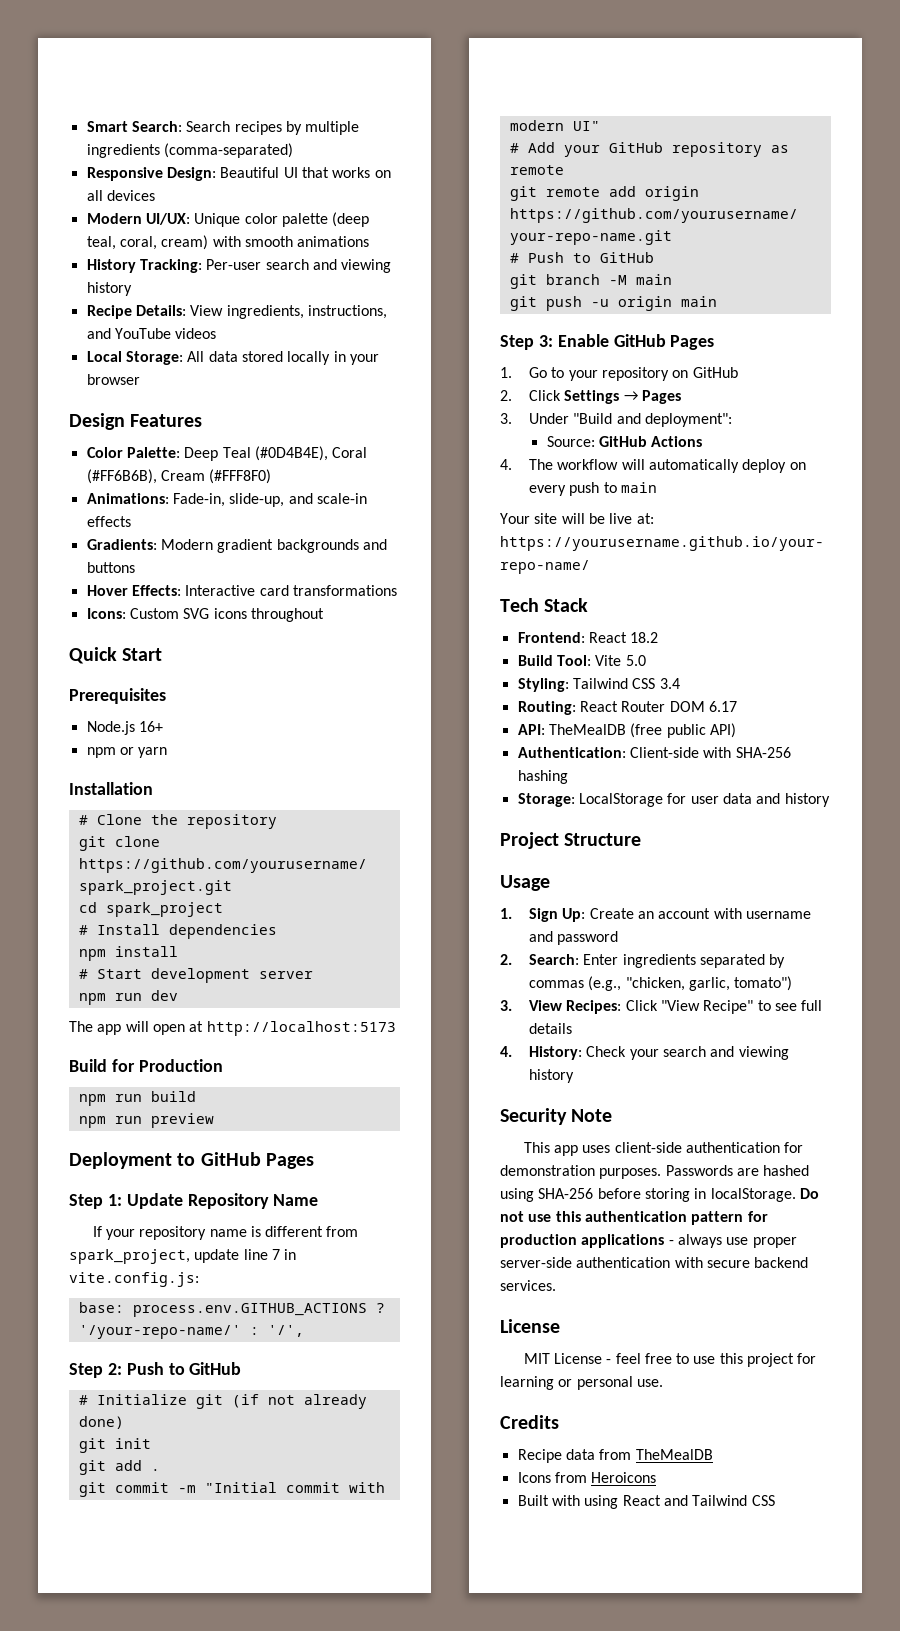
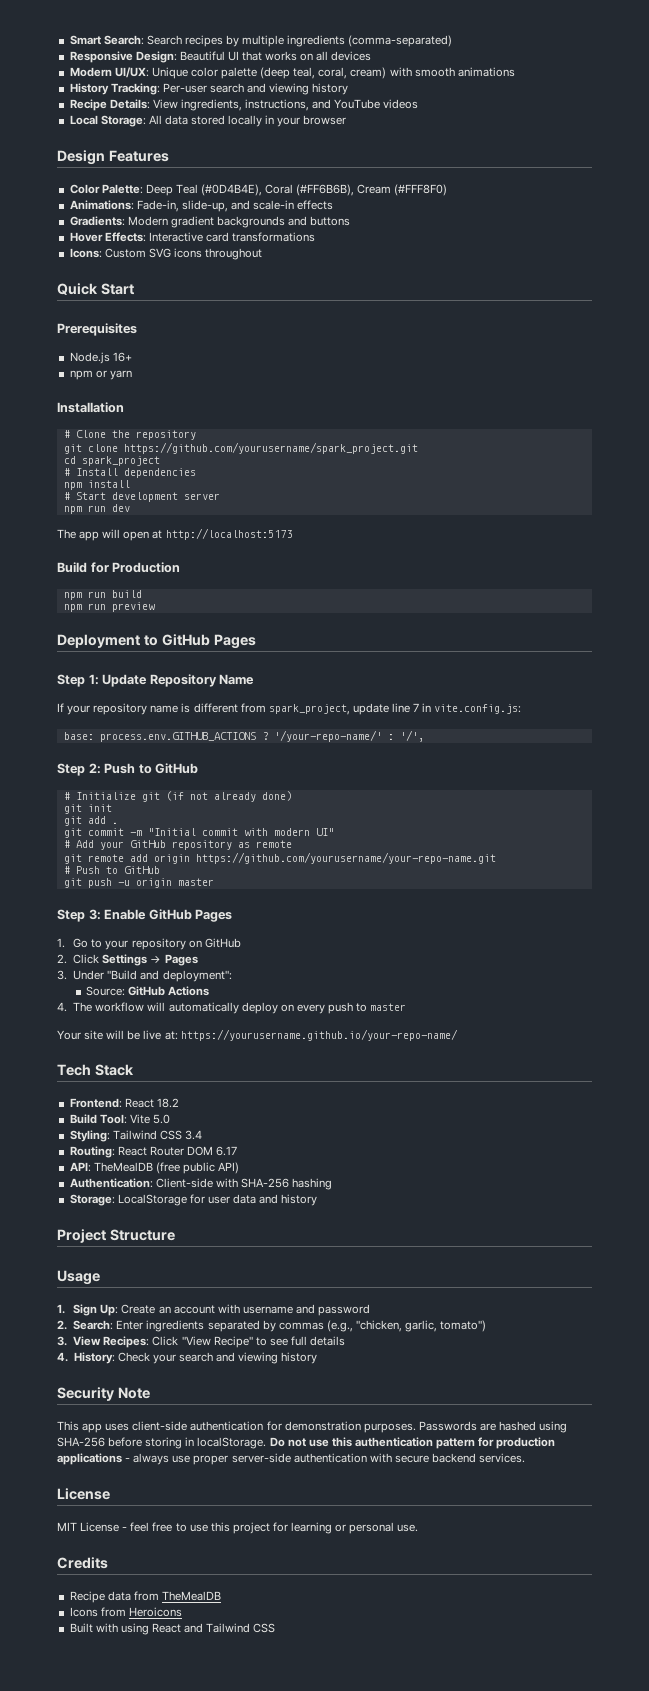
- git branch -M main
- git push -u origin main
+ git push -u origin master
- 4. The workflow will automatically deploy on every push to main
+ 4. The workflow will automatically deploy on every push to master

